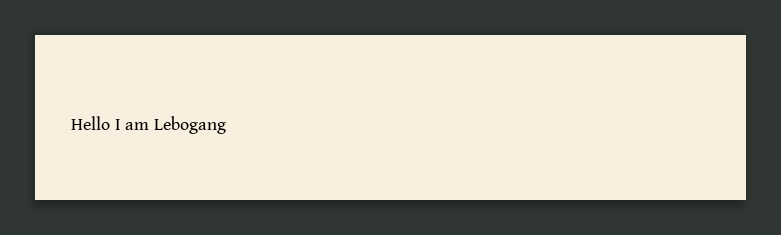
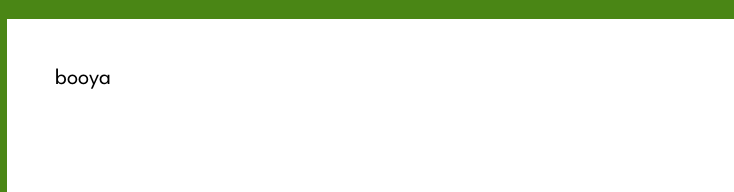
- Hello I am Lebogang
+ booya

